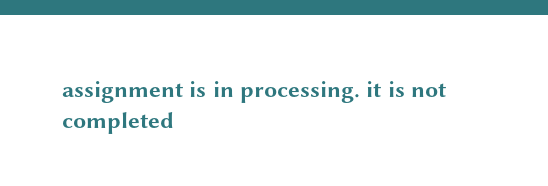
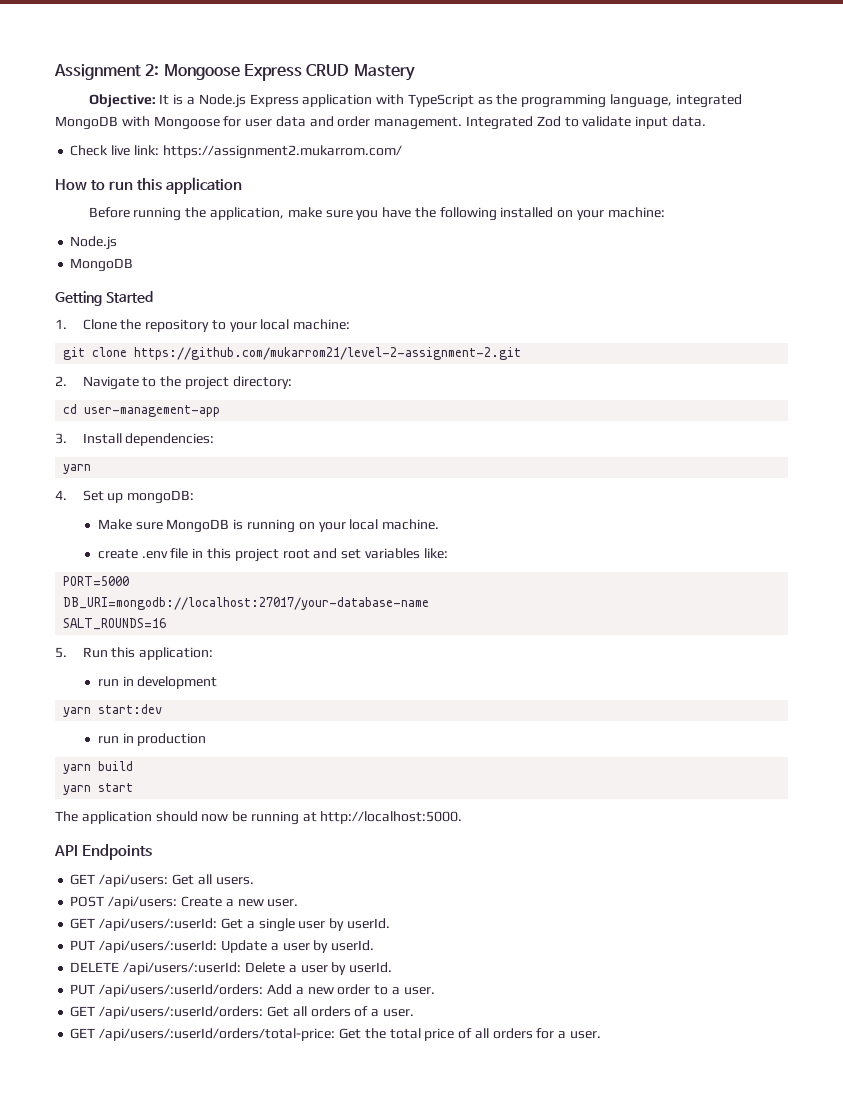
- assignment is in processing. it is not completed
+ Assignment 2: Mongoose Express CRUD Mastery
+ Objective: It is a Node.js Express application with TypeScript as the programming language, integrated MongoDB with Mongoose for user data and order management. Integrated Zod to validate input data.
+ Check live link: https://assignment2.mukarrom.com/
+ How to run this application
+ Before running the application, make sure you have the following installed on your machine:
+ Node.js
+ MongoDB
+ Getting Started
+ 1. Clone the repository to your local machine:
+ git clone https://github.com/mukarrom21/level-2-assignment-2.git
+ 2. Navigate to the project directory:
+ cd user-management-app
+ 3. Install dependencies:
+ yarn
+ 4. Set up mongoDB:
+ Make sure MongoDB is running on your local machine.
+ create .env file in this project root and set variables like:
+ PORT=5000
+ DB_URI=mongodb://localhost:27017/your-database-name
+ SALT_ROUNDS=16
+ 5. Run this application:
+ run in development
+ yarn start:dev
+ run in production
+ yarn build
+ yarn start
+ The application should now be running at http://localhost:5000.
+ API Endpoints
+ GET /api/users: Get all users.
+ POST /api/users: Create a new user.
+ GET /api/users/:userId: Get a single user by userId.
+ PUT /api/users/:userId: Update a user by userId.
+ DELETE /api/users/:userId: Delete a user by userId.
+ PUT /api/users/:userId/orders: Add a new order to a user.
+ GET /api/users/:userId/orders: Get all orders of a user.
+ GET /api/users/:userId/orders/total-price: Get the total price of all orders for a user.

